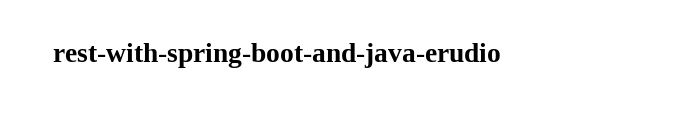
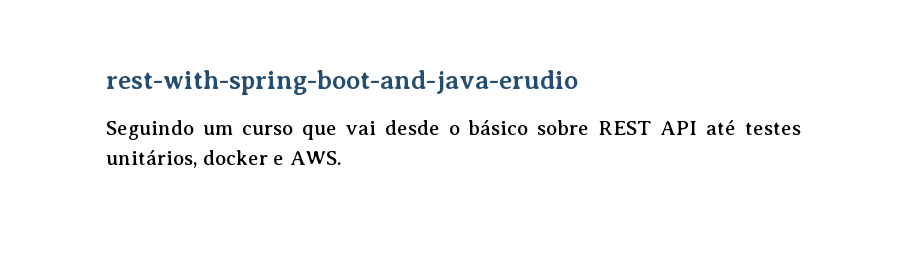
+ Seguindo um curso que vai desde o básico sobre REST API até testes unitários, docker e AWS.

